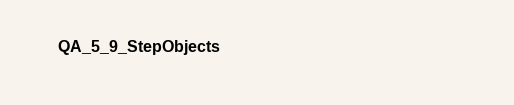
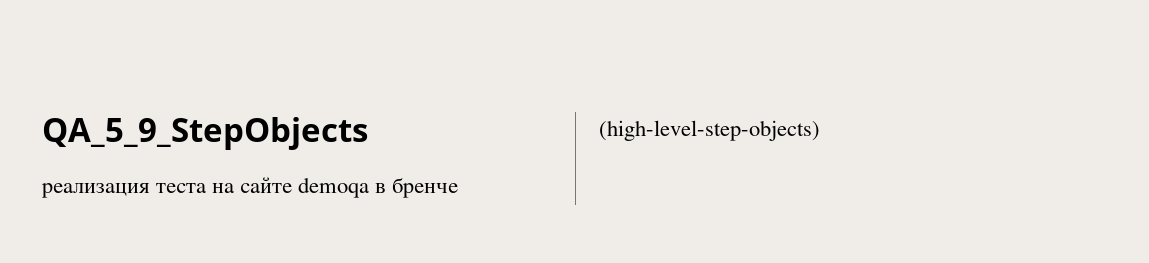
+ реализация теста на сайте demoqa в бренче (high-level-step-objects)

